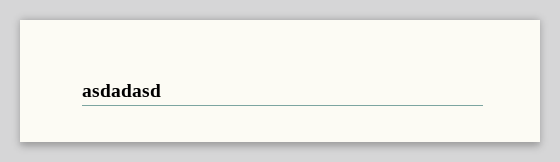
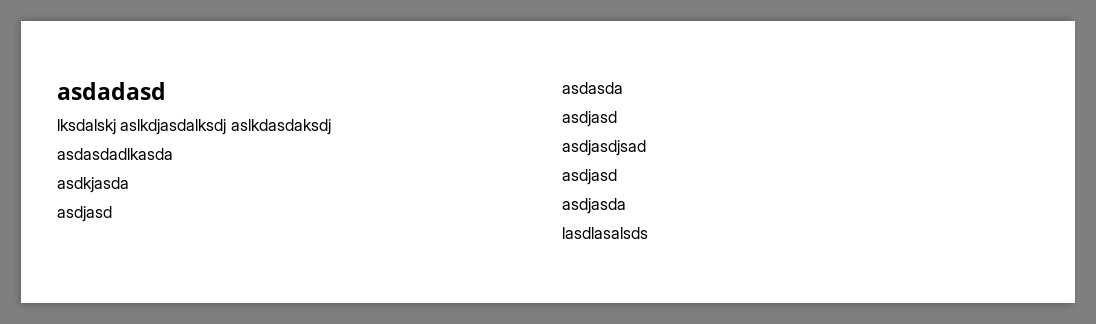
+ lksdalskj aslkdjasdalksdj aslkdasdaksdj
+ asdasdadlkasda
+ asdkjasda
+ asdjasd
+ asdasda
+ asdjasd
+ asdjasdjsad
+ asdjasd
+ asdjasda
+ lasdlasalsds

